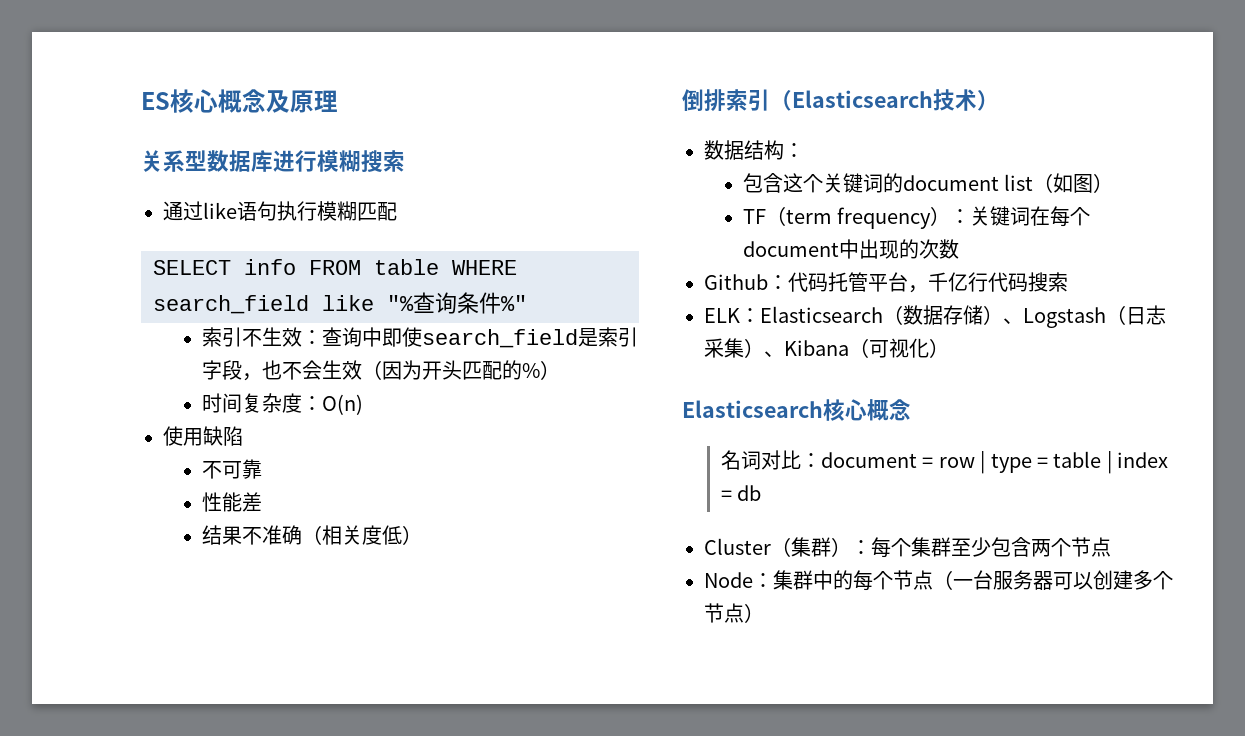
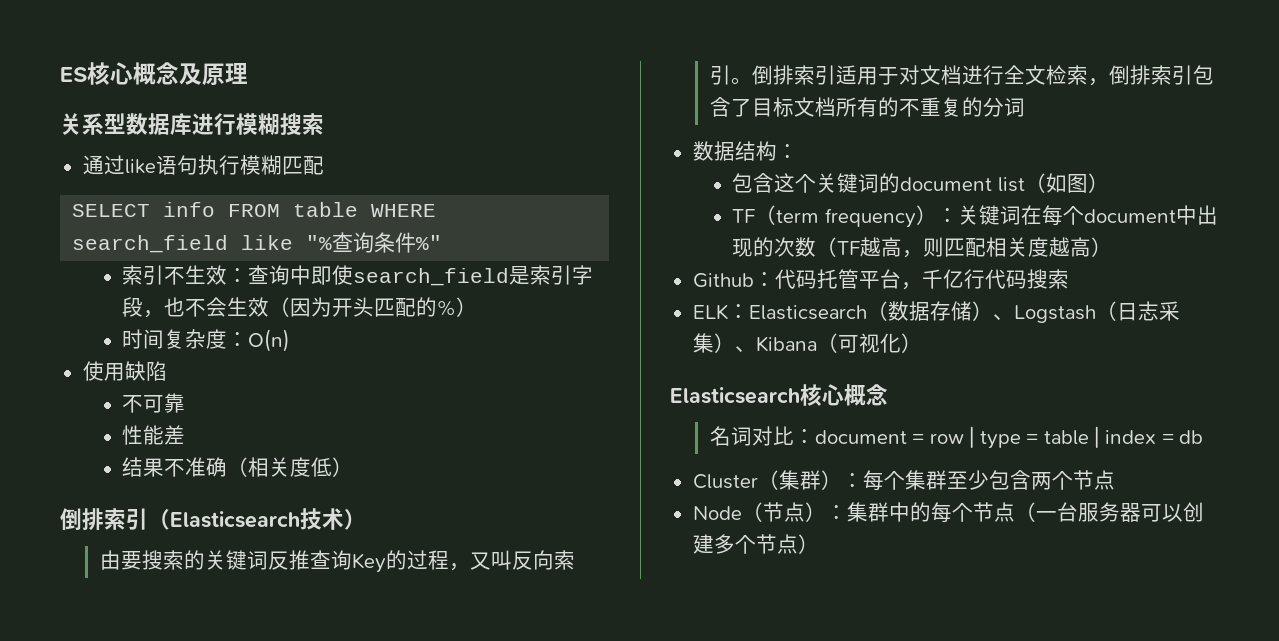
+ 由要搜索的关键词反推查询Key的过程，又叫反向索引。倒排索引适用于对文档进行全文检索，倒排索引包含了目标文档所有的不重复的分词
- TF（term frequency）：关键词在每个document中出现的次数
+ TF（term frequency）：关键词在每个document中出现的次数（TF越高，则匹配相关度越高）
- Node：集群中的每个节点（一台服务器可以创建多个节点）
+ Node（节点）：集群中的每个节点（一台服务器可以创建多个节点）

